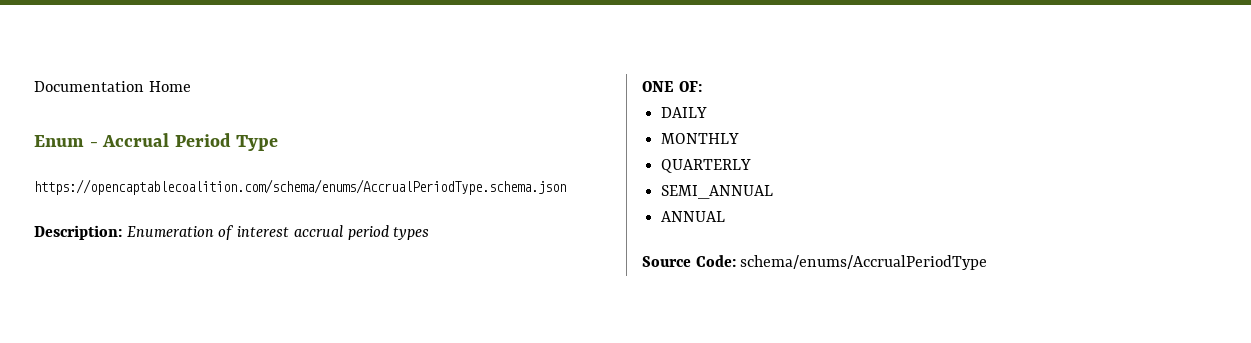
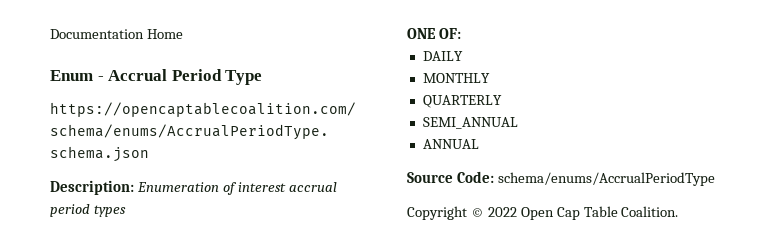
+ Copyright © 2022 Open Cap Table Coalition.

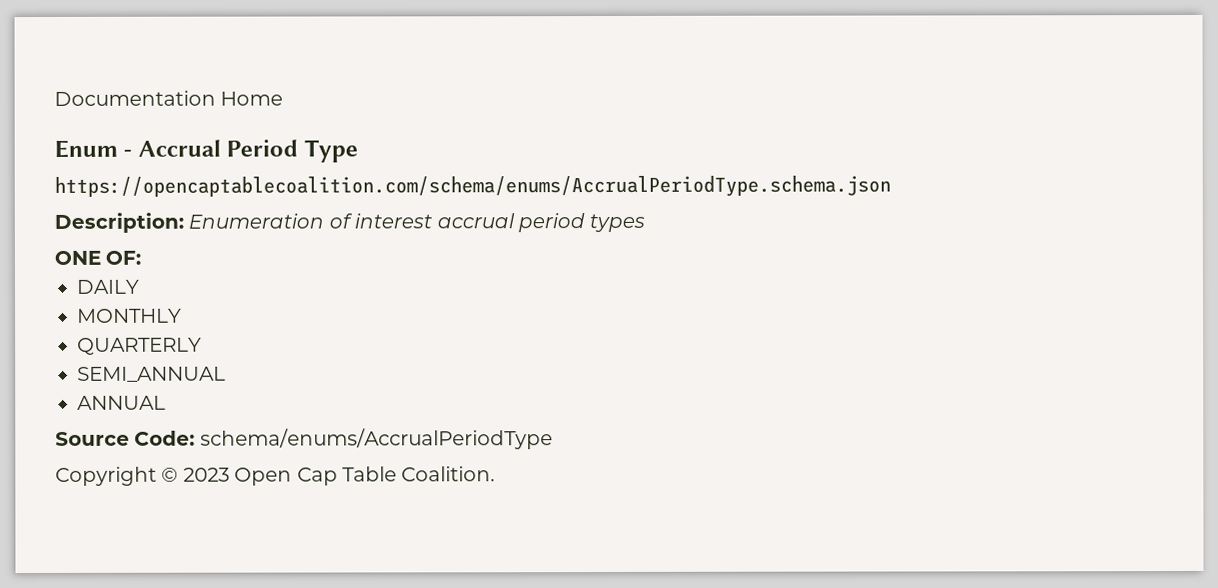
- Copyright © 2022 Open Cap Table Coalition.
+ Copyright © 2023 Open Cap Table Coalition.

